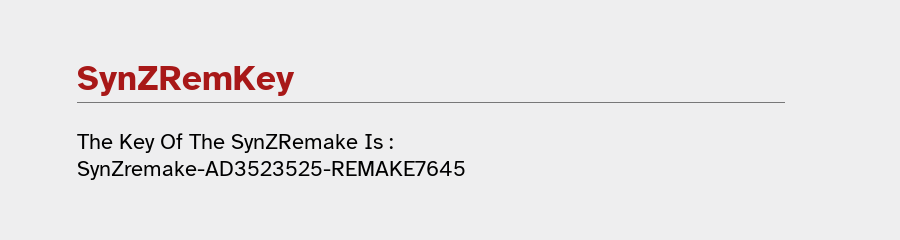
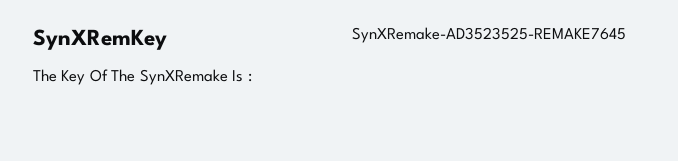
- SynZRemKey
+ SynXRemKey
- The Key Of The SynZRemake Is : SynZremake-AD3523525-REMAKE7645
+ The Key Of The SynXRemake Is : SynXRemake-AD3523525-REMAKE7645

